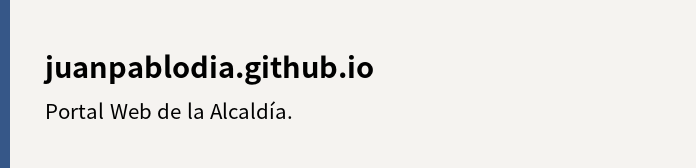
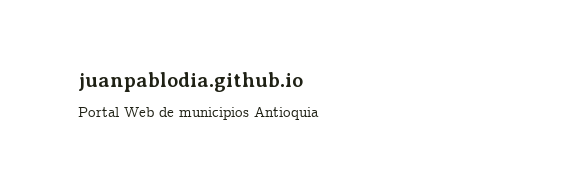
- Portal Web de la Alcaldía.
+ Portal Web de municipios Antioquia

